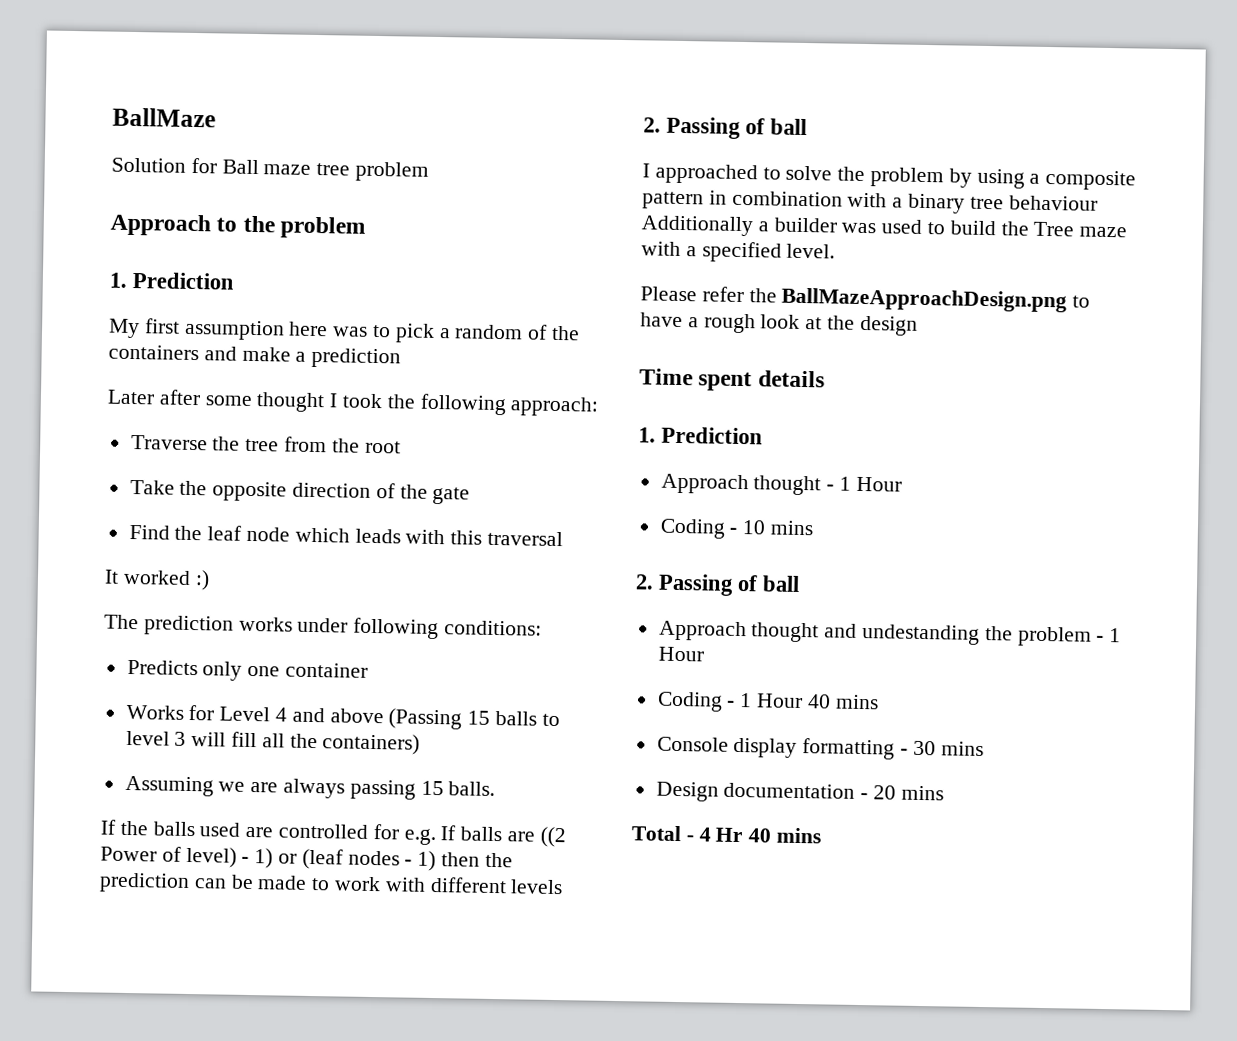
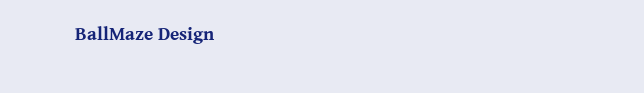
- BallMaze
- Solution for Ball maze tree problem
- Approach to the problem
- 1. Prediction
- My first assumption here was to pick a random of the containers and make a prediction
- Later after some thought I took the following approach:
- Traverse the tree from the root
- Take the opposite direction of the gate
- Find the leaf node which leads with this traversal
- It worked :)
- The prediction works under following conditions:
- Predicts only one container
- Works for Level 4 and above (Passing 15 balls to level 3 will fill all the containers)
- Assuming we are always passing 15 balls.
- If the balls used are controlled for e.g. If balls are ((2 Power of level) - 1) or (leaf nodes - 1) then the prediction can be made to work with different levels
- 2. Passing of ball
- I approached to solve the problem by using a composite pattern in combination with a binary tree behaviour Additionally a builder was used to build the Tree maze with a specified level.
- Please refer the BallMazeApproachDesign.png to have a rough look at the design
- Time spent details
- 1. Prediction
- Approach thought - 1 Hour
- Coding - 10 mins
- 2. Passing of ball
- Approach thought and undestanding the problem - 1 Hour
- Coding - 1 Hour 40 mins
- Console display formatting - 30 mins
- Design documentation - 20 mins
- Total - 4 Hr 40 mins
+ BallMaze Design

